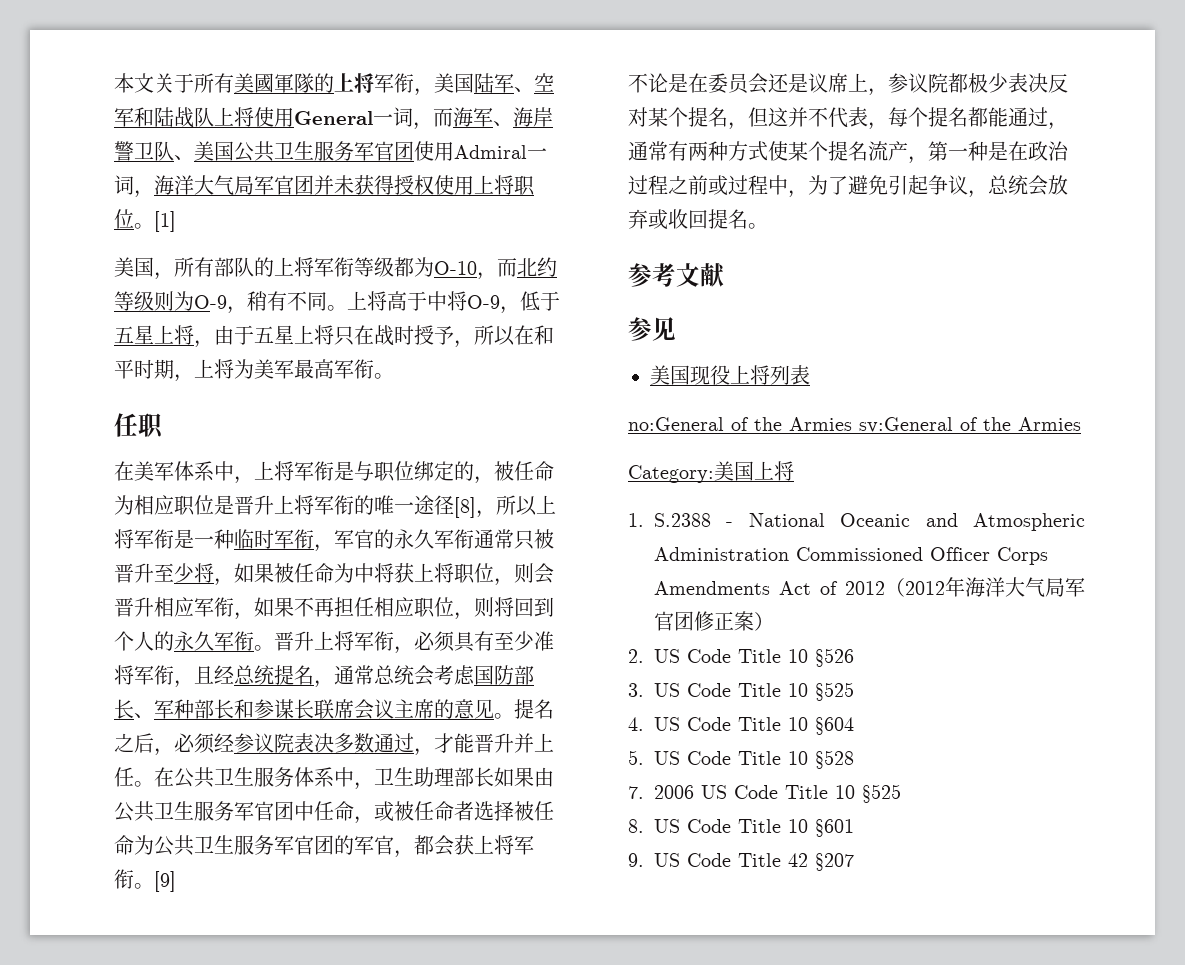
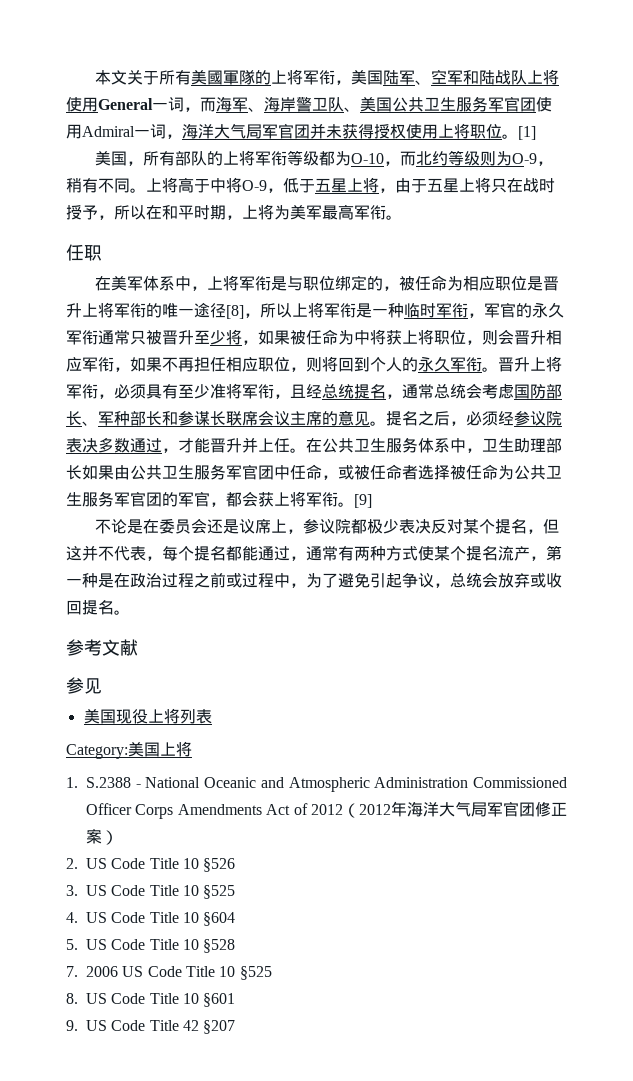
- no:General of the Armies sv:General of the Armies

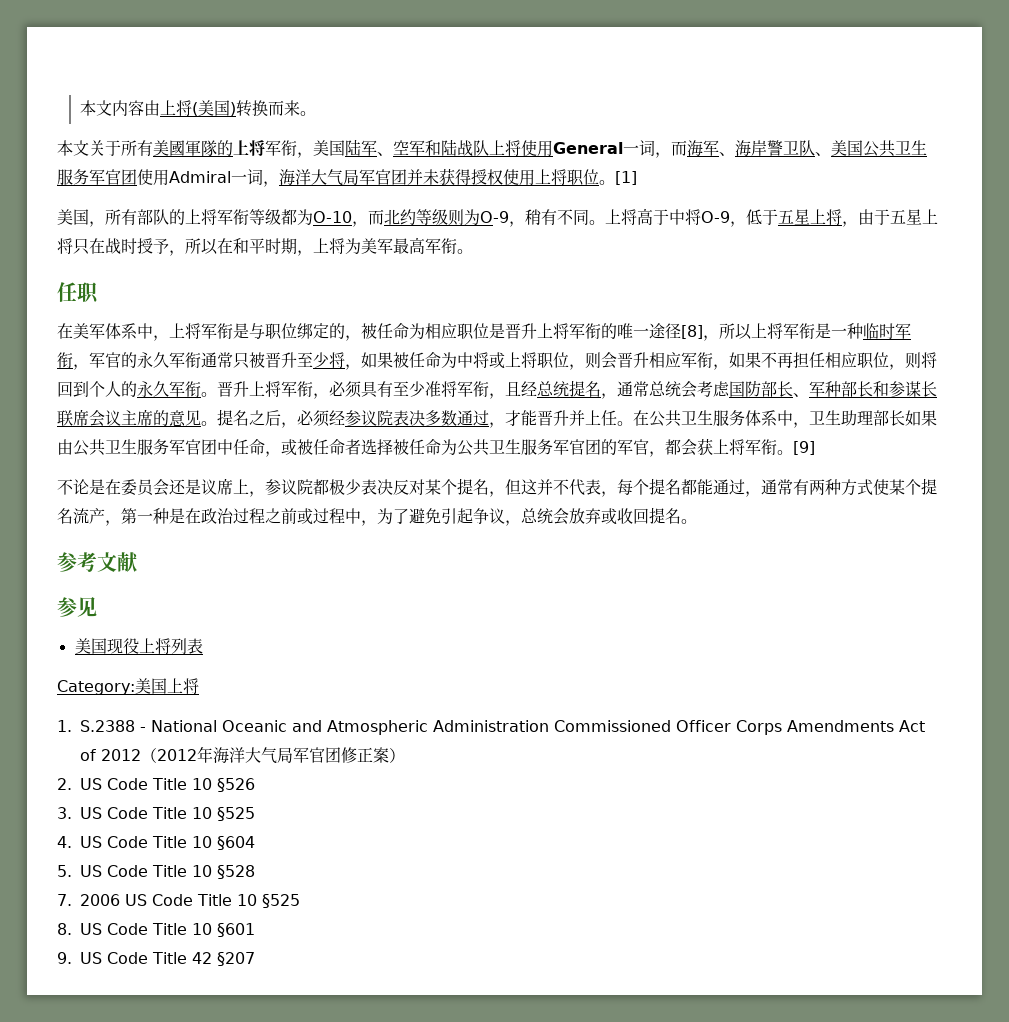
+ 本文内容由上将(美国)转换而来。
- 在美军体系中，上将军衔是与职位绑定的，被任命为相应职位是晋升上将军衔的唯一途径[8]，所以上将军衔是一种临时军衔，军官的永久军衔通常只被晋升至少将，如果被任命为中将获上将职位，则会晋升相应军衔，如果不再担任相应职位，则将回到个人的永久军衔。
+ 在美军体系中，上将军衔是与职位绑定的，被任命为相应职位是晋升上将军衔的唯一途径[8]，所以上将军衔是一种临时军衔，军官的永久军衔通常只被晋升至少将，如果被任命为中将或上将职位，则会晋升相应军衔，如果不再担任相应职位，则将回到个人的永久军衔。

